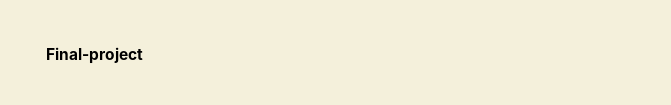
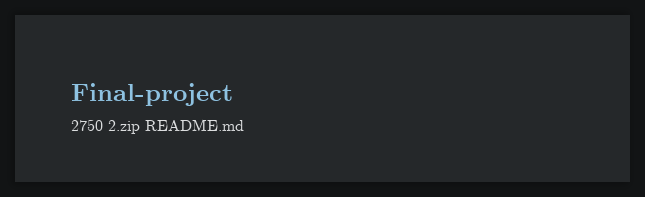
+ 2750 2.zip README.md

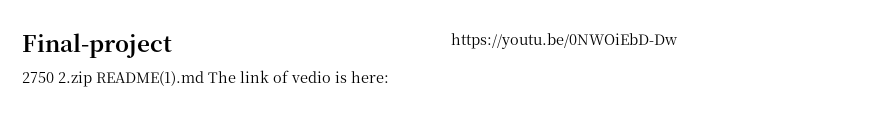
- 2750 2.zip README.md
+ 2750 2.zip README(1).md The link of vedio is here: https://youtu.be/0NWOiEbD-Dw

